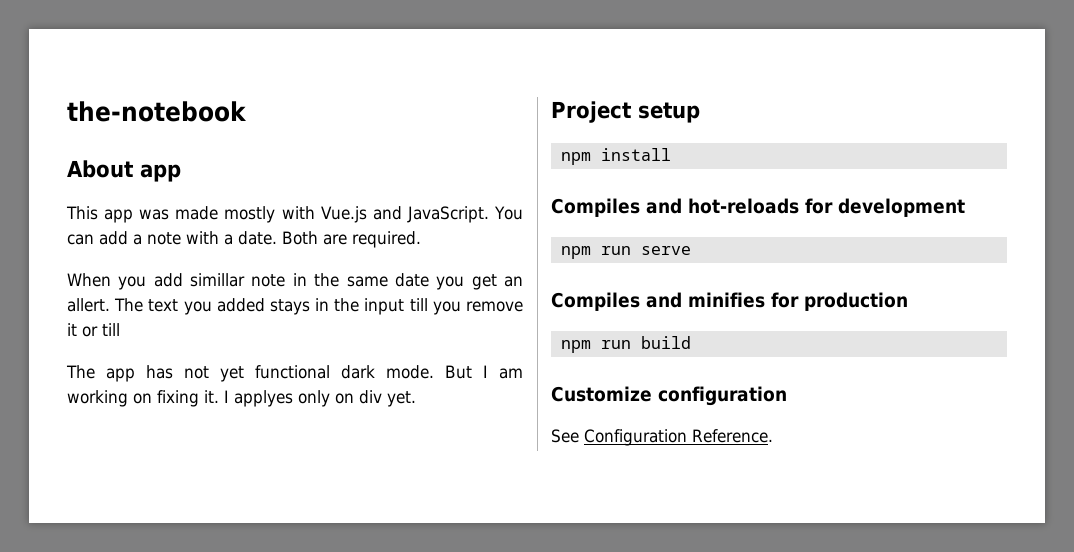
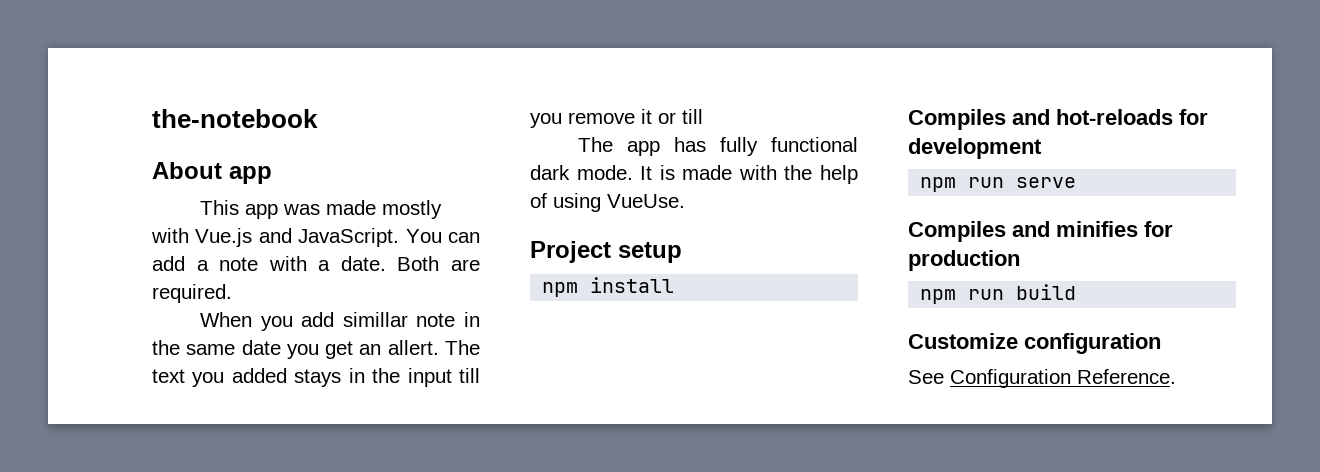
- The app has not yet functional dark mode.
+ The app has fully functional dark mode.
- But I am working on fixing it. I applyes only on div yet.
+ It is made with the help of using VueUse.

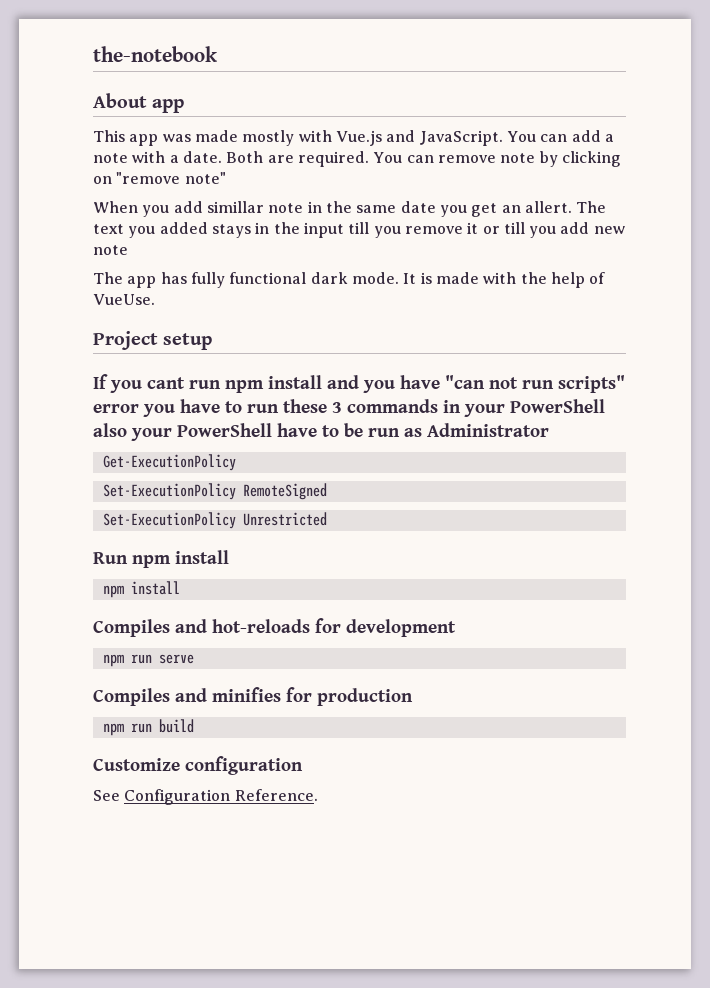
+ You can remove note by clicking on "remove note"
- The text you added stays in the input till you remove it or till
+ The text you added stays in the input till you remove it or till you add new note
- It is made with the help of using VueUse.
+ It is made with the help of VueUse.
+ If you cant run npm install and you have "can not run scripts" error you have to run these 3 commands in your PowerShell also your PowerShell have to be run as Administrator
+ Get-ExecutionPolicy
+ Set-ExecutionPolicy RemoteSigned
+ Set-ExecutionPolicy Unrestricted
+ Run npm install

